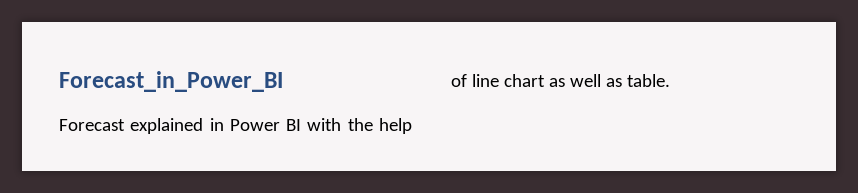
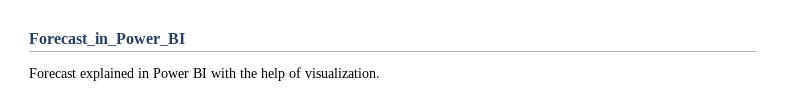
- Forecast explained in Power BI with the help of line chart as well as table.
+ Forecast explained in Power BI with the help of visualization.

